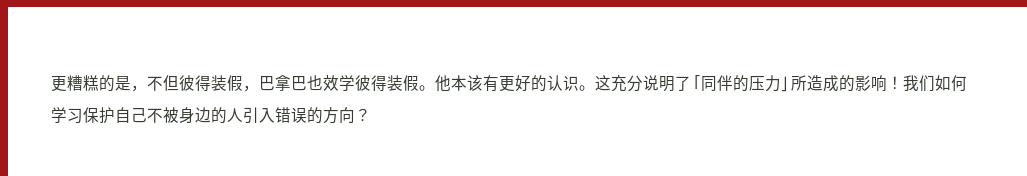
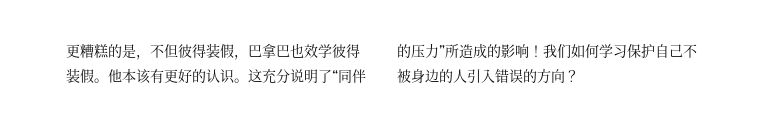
- 这充分说明了「同伴的压力」所造成的影响！
+ 这充分说明了“同伴的压力”所造成的影响！

